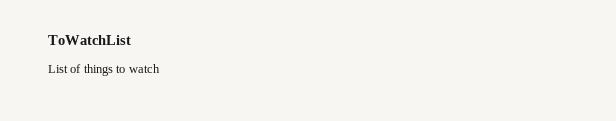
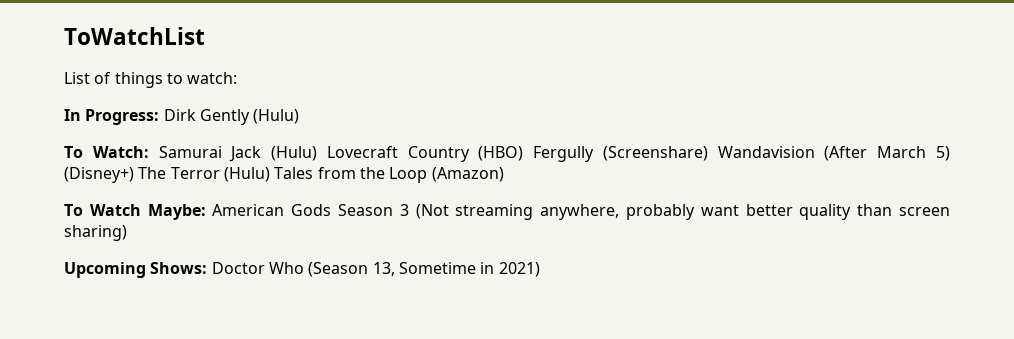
- List of things to watch
+ List of things to watch:
+ In Progress: Dirk Gently (Hulu)
+ To Watch: Samurai Jack (Hulu) Lovecraft Country (HBO) Fergully (Screenshare) Wandavision (After March 5) (Disney+) The Terror (Hulu) Tales from the Loop (Amazon)
+ To Watch Maybe: American Gods Season 3 (Not streaming anywhere, probably want better quality than screen sharing)
+ Upcoming Shows: Doctor Who (Season 13, Sometime in 2021)

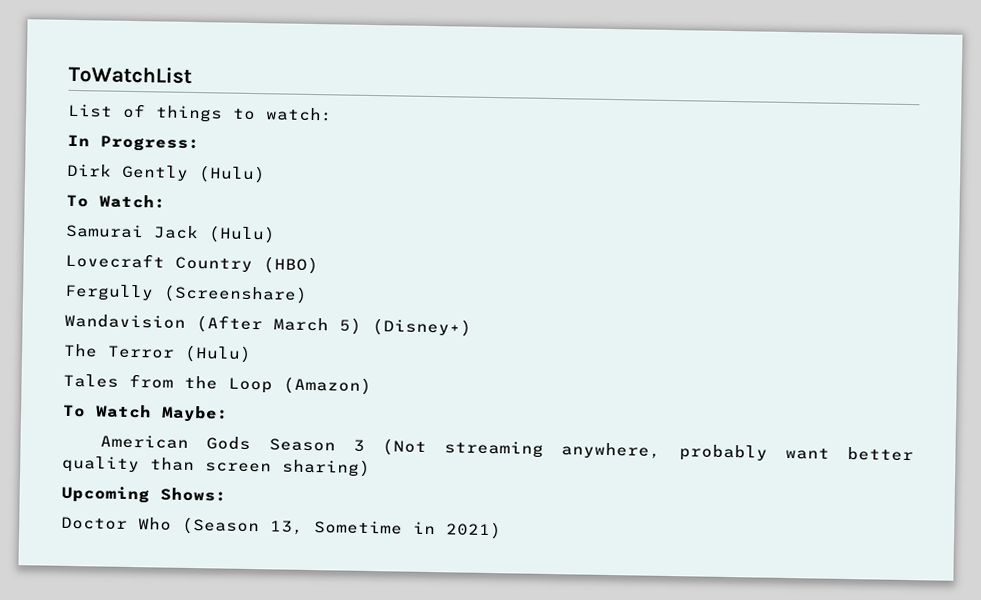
- In Progress: Dirk Gently (Hulu)
+ In Progress:
+ Dirk Gently (Hulu)
- To Watch: Samurai Jack (Hulu) Lovecraft Country (HBO) Fergully (Screenshare) Wandavision (After March 5) (Disney+) The Terror (Hulu) Tales from the Loop (Amazon)
+ To Watch:
+ Samurai Jack (Hulu)
+ Lovecraft Country (HBO)
+ Fergully (Screenshare)
+ Wandavision (After March 5) (Disney+)
+ The Terror (Hulu)
+ Tales from the Loop (Amazon)
- To Watch Maybe: American Gods Season 3 (Not streaming anywhere, probably want better quality than screen sharing)
+ To Watch Maybe:
+ American Gods Season 3 (Not streaming anywhere, probably want better quality than screen sharing)
- Upcoming Shows: Doctor Who (Season 13, Sometime in 2021)
+ Upcoming Shows:
+ Doctor Who (Season 13, Sometime in 2021)

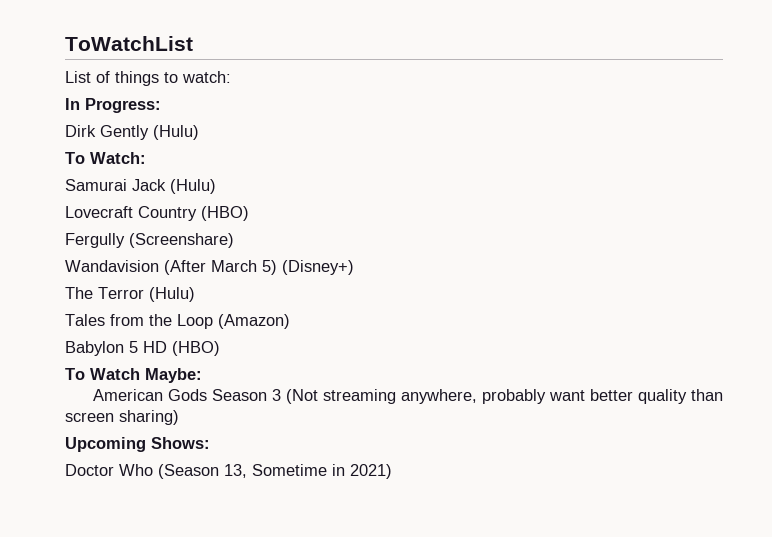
+ Babylon 5 HD (HBO)

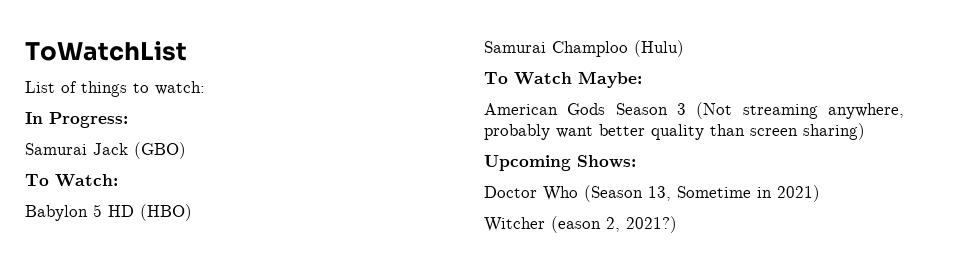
- Dirk Gently (Hulu)
+ Samurai Jack (GBO)
- Samurai Jack (Hulu)
- Lovecraft Country (HBO)
- Fergully (Screenshare)
- Wandavision (After March 5) (Disney+)
- The Terror (Hulu)
- Tales from the Loop (Amazon)
+ Samurai Champloo (Hulu)
+ Witcher (eason 2, 2021?)

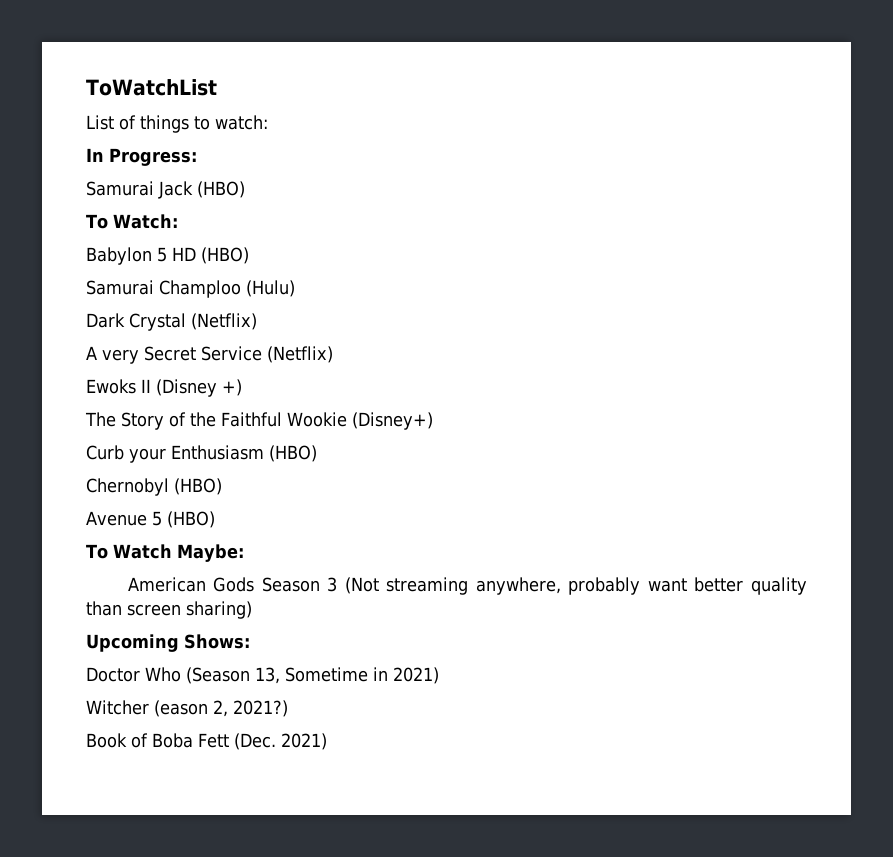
- Samurai Jack (GBO)
+ Samurai Jack (HBO)
+ Dark Crystal (Netflix)
+ A very Secret Service (Netflix)
+ Ewoks II (Disney +)
+ The Story of the Faithful Wookie (Disney+)
+ Curb your Enthusiasm (HBO)
+ Chernobyl (HBO)
+ Avenue 5 (HBO)
+ Book of Boba Fett (Dec. 2021)

